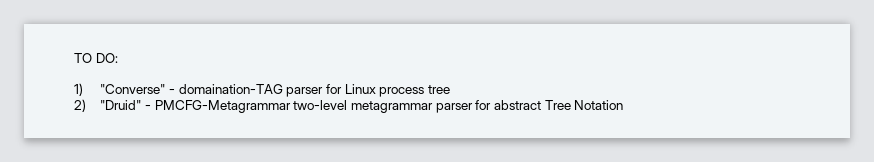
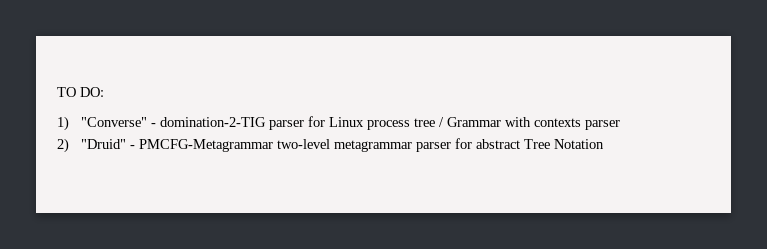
- 1) "Converse" - domaination-TAG parser for Linux process tree
+ 1) "Converse" - domination-2-TIG parser for Linux process tree / Grammar with contexts parser

